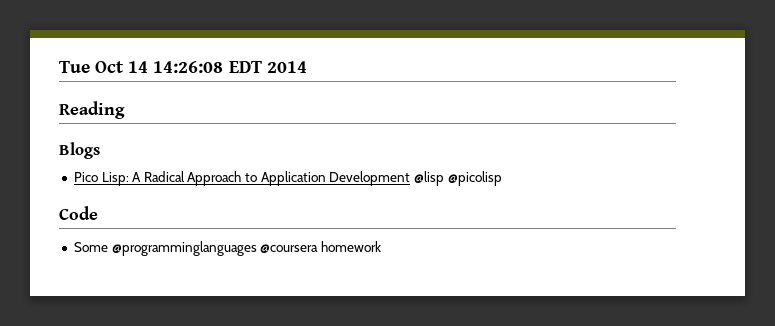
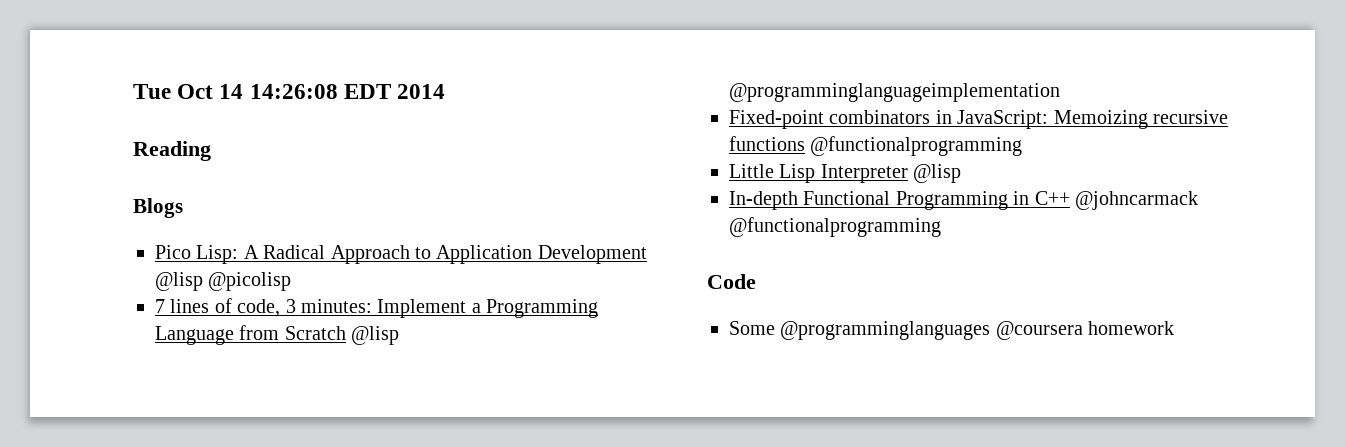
+ 7 lines of code, 3 minutes: Implement a Programming Language from Scratch @lisp @programminglanguageimplementation
+ Fixed-point combinators in JavaScript: Memoizing recursive functions @functionalprogramming
+ Little Lisp Interpreter @lisp
+ In-depth Functional Programming in C++ @johncarmack @functionalprogramming

